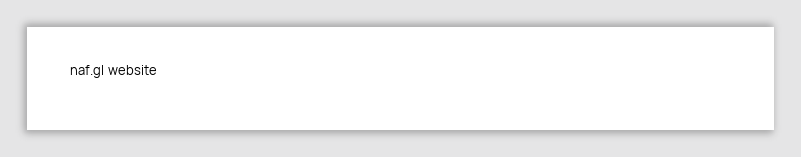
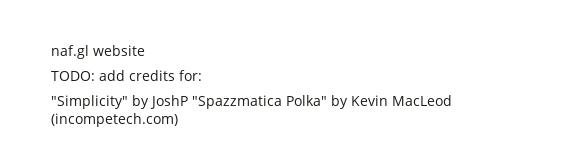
+ TODO: add credits for:
+ "Simplicity" by JoshP "Spazzmatica Polka" by Kevin MacLeod (incompetech.com)

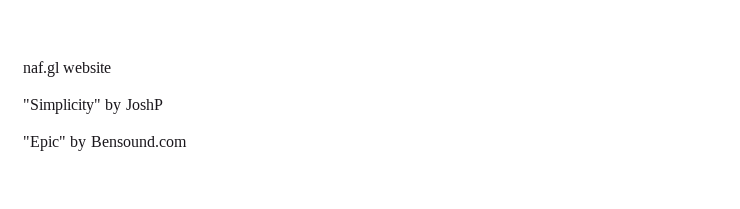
- TODO: add credits for:
- "Simplicity" by JoshP "Spazzmatica Polka" by Kevin MacLeod (incompetech.com)
+ "Simplicity" by JoshP
+ "Epic" by Bensound.com

